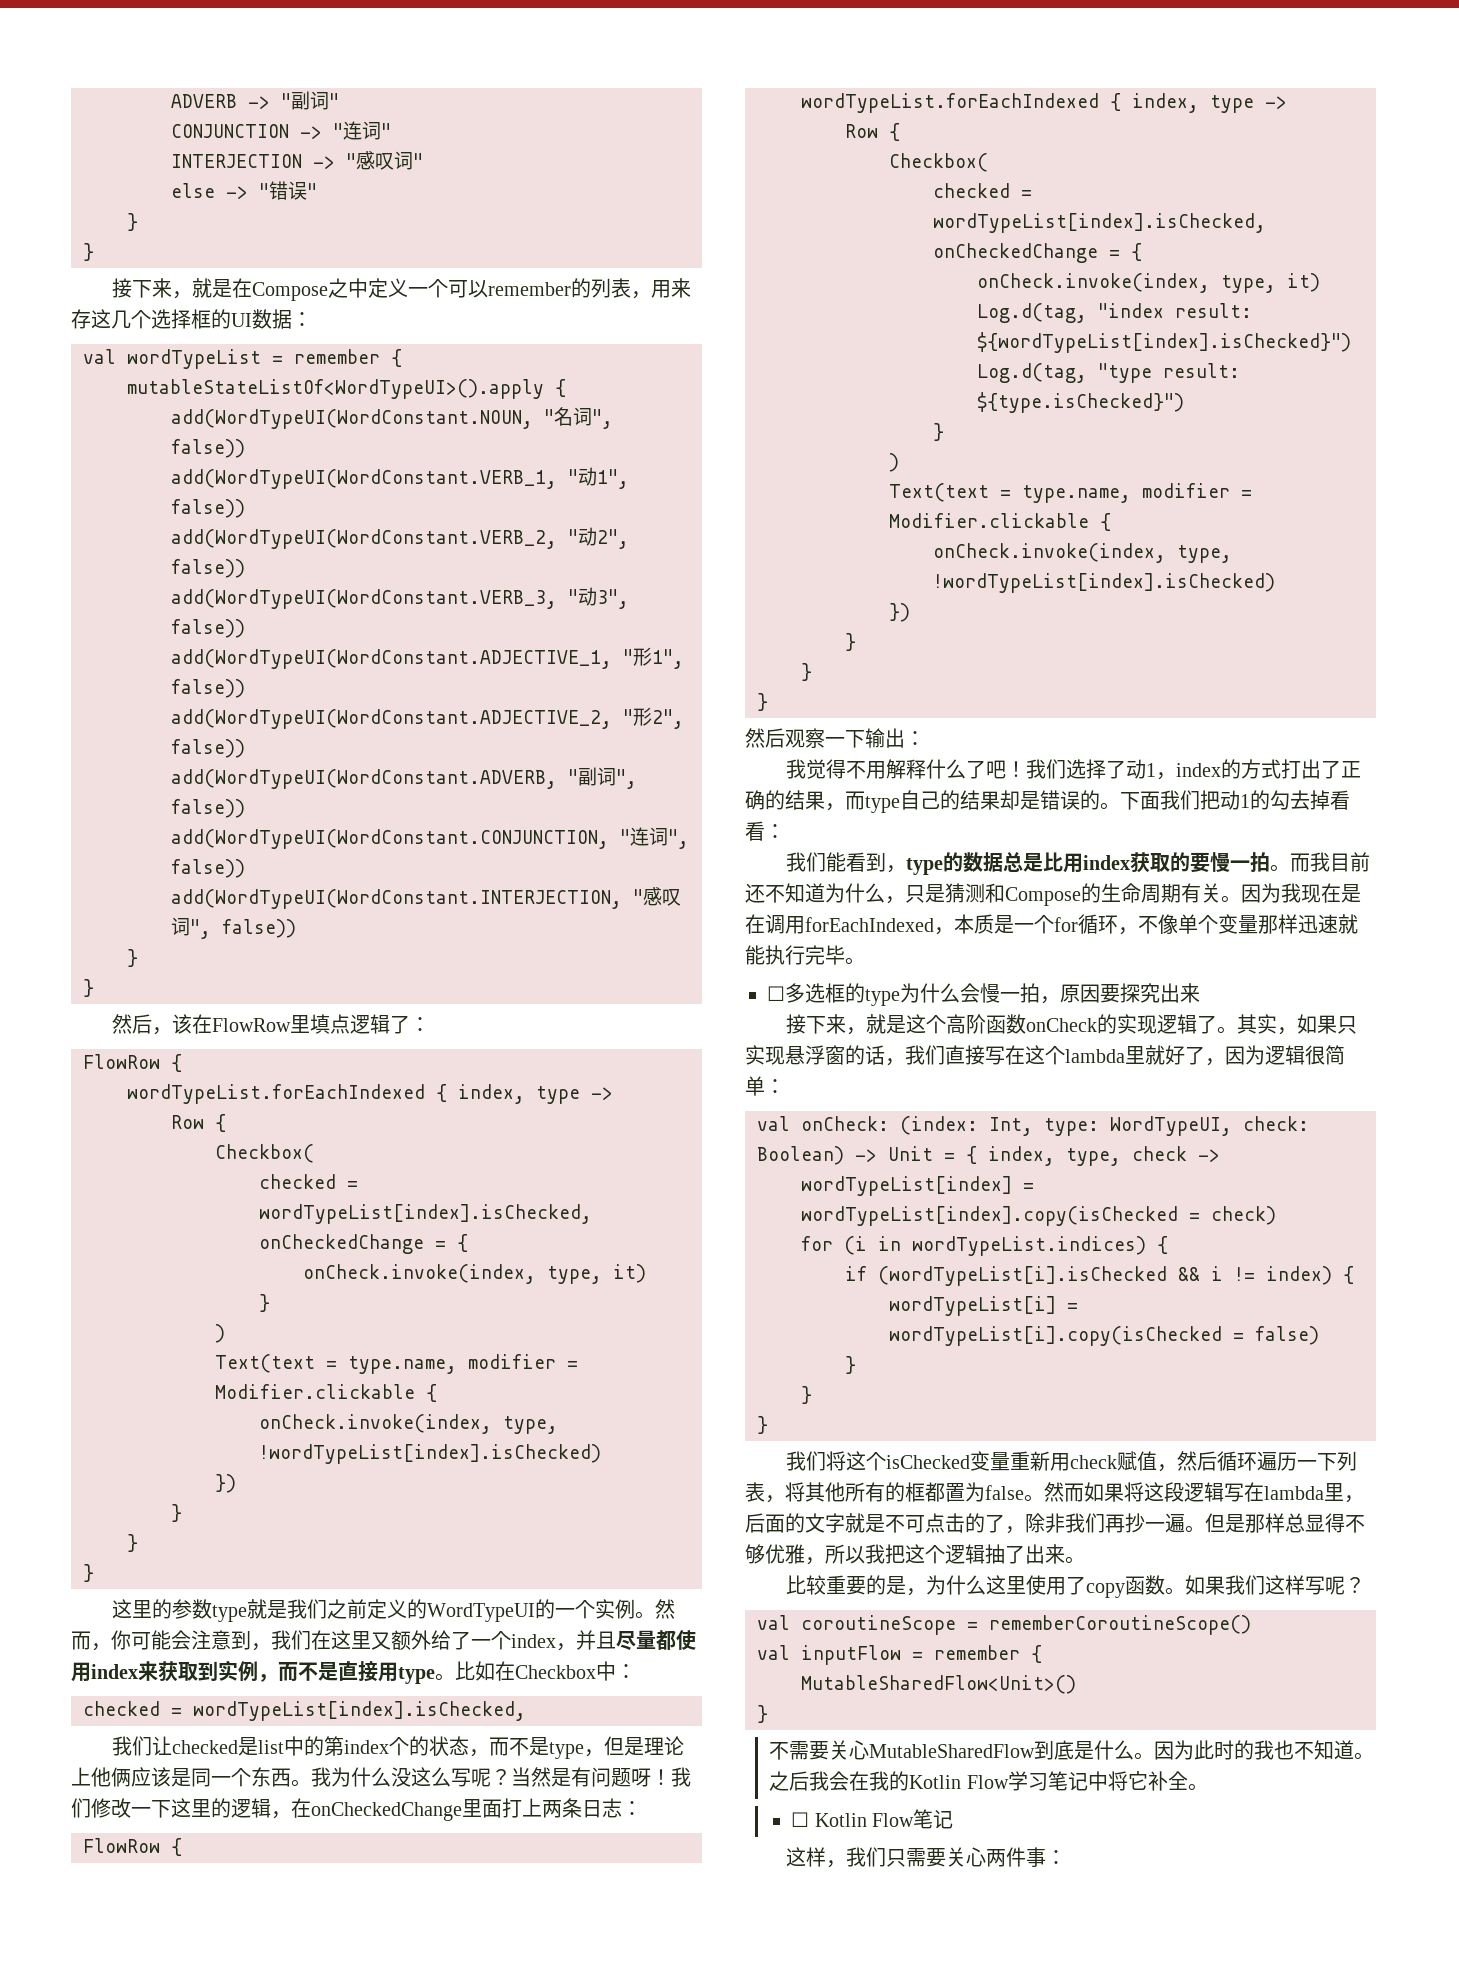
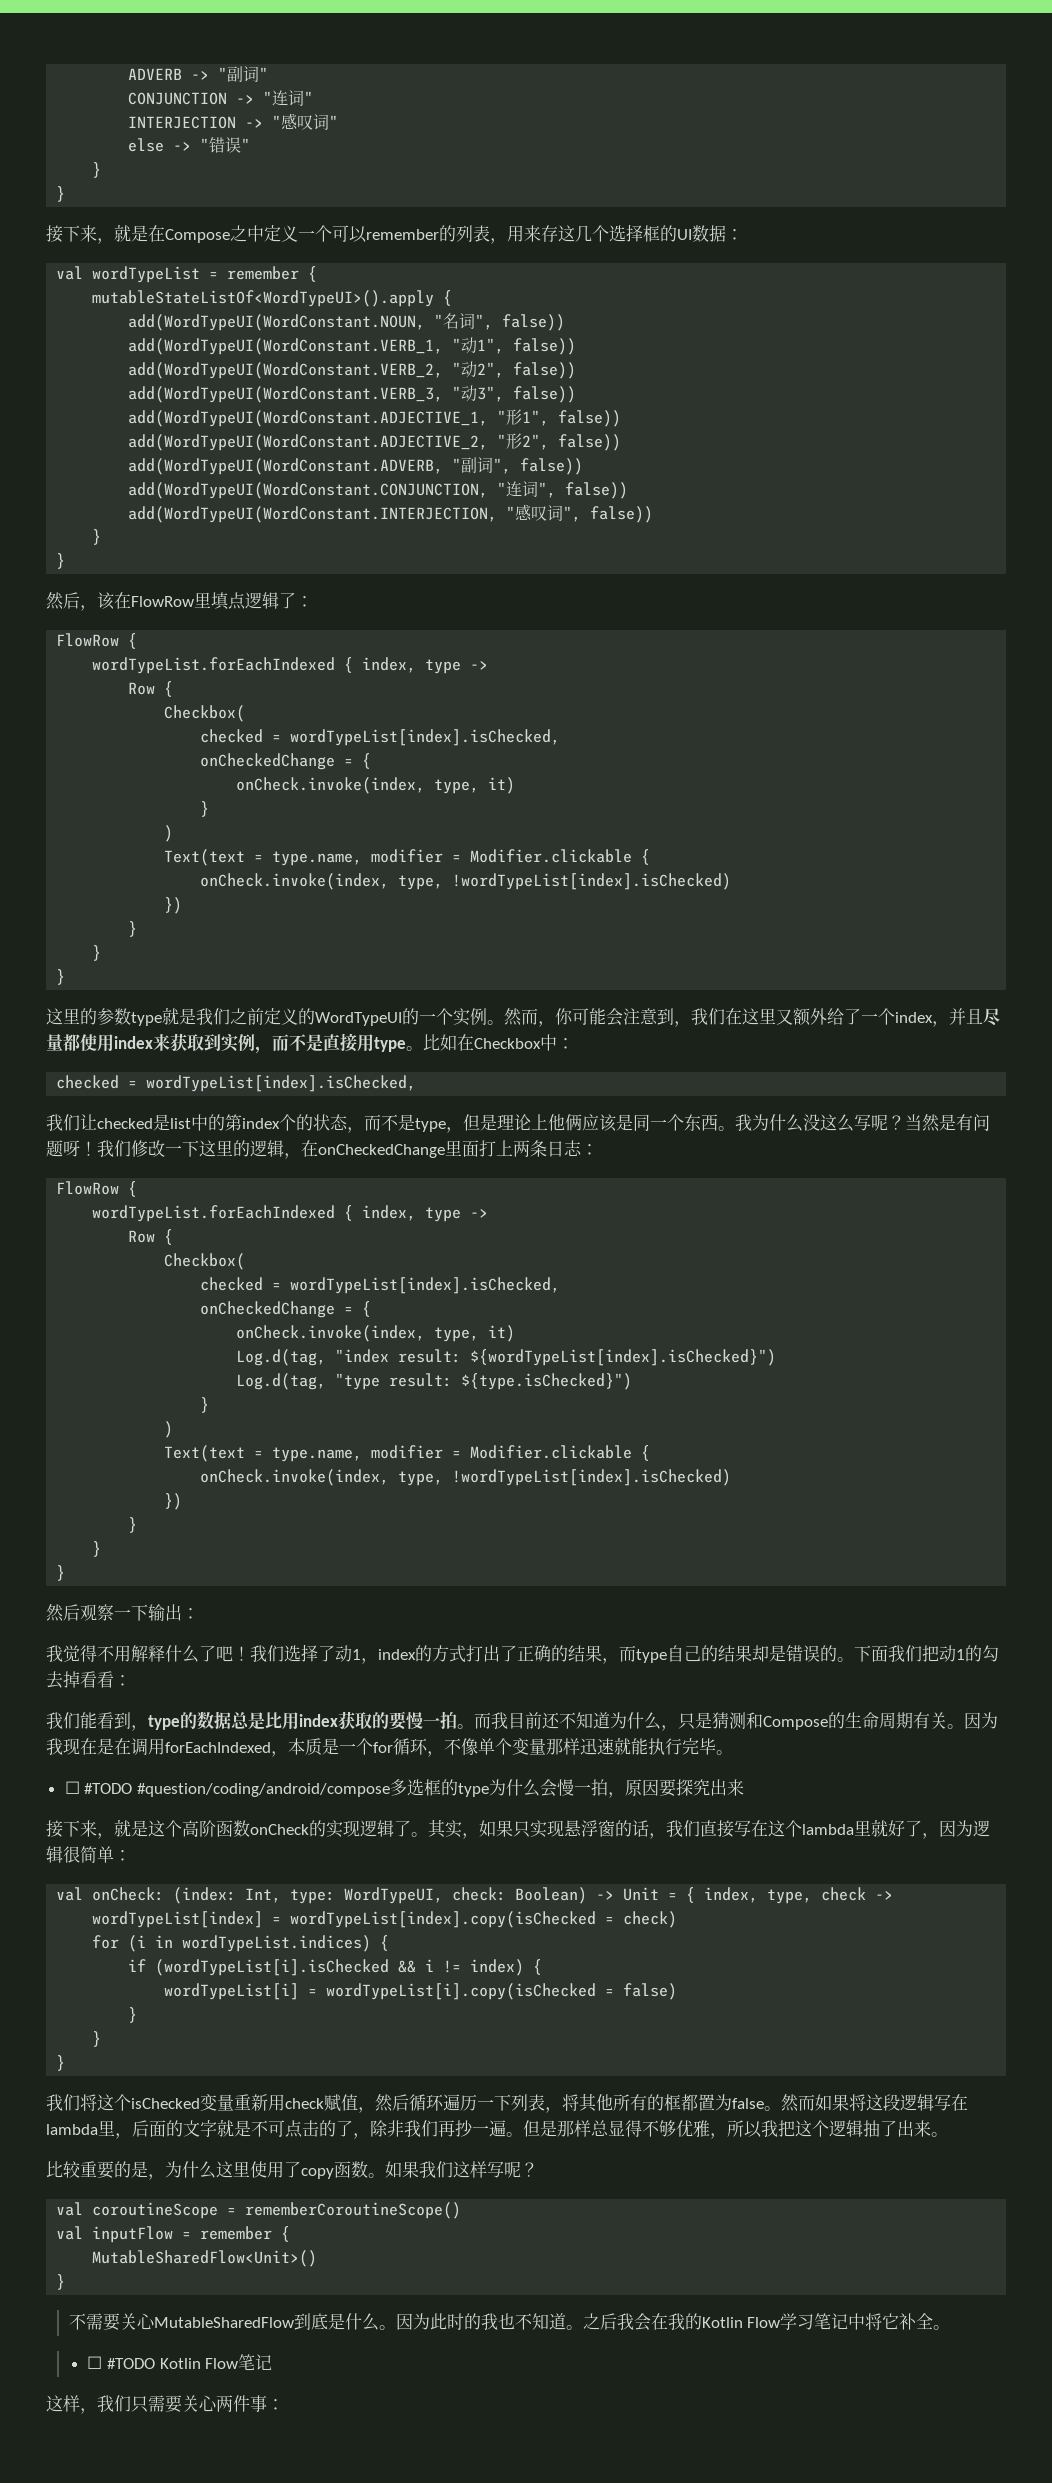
- ☐多选框的type为什么会慢一拍，原因要探究出来
+ ☐ #TODO #question/coding/android/compose多选框的type为什么会慢一拍，原因要探究出来
- ☐ Kotlin Flow笔记
+ ☐ #TODO Kotlin Flow笔记

